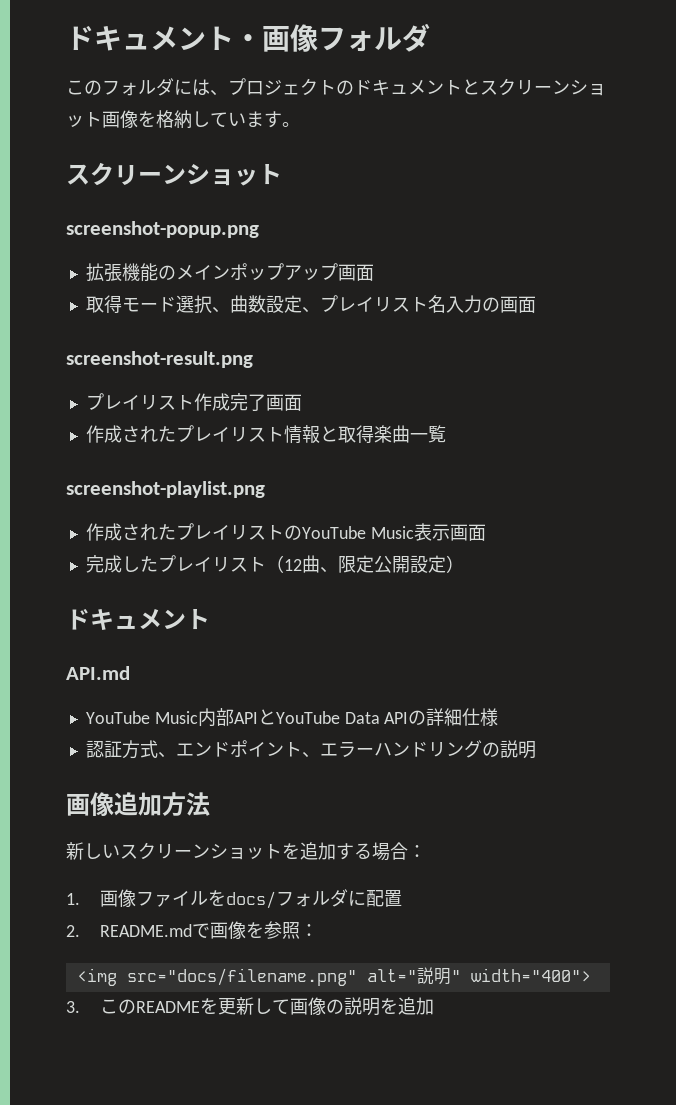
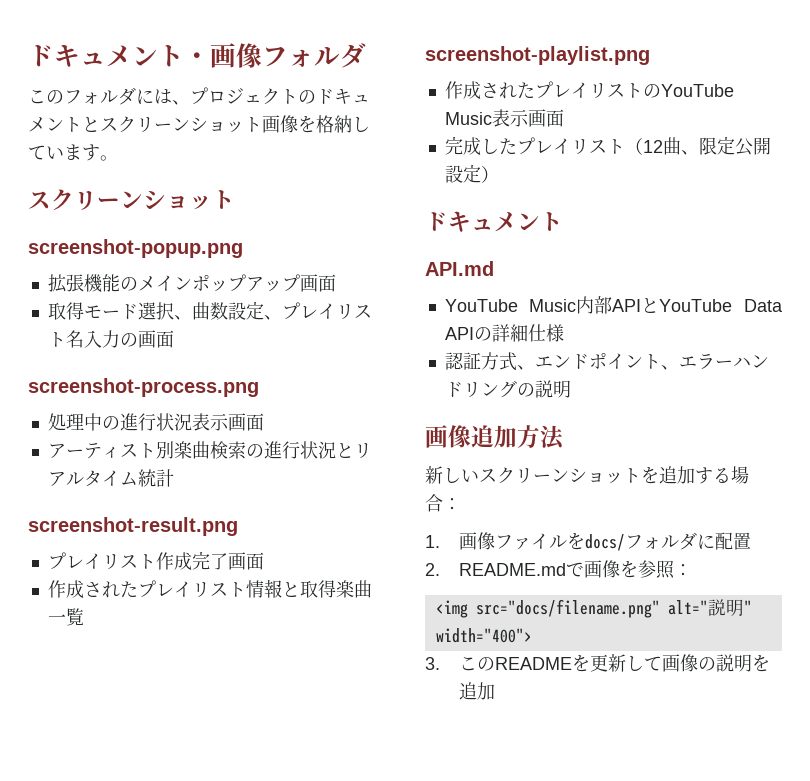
+ screenshot-process.png
+ 処理中の進行状況表示画面
+ アーティスト別楽曲検索の進行状況とリアルタイム統計

